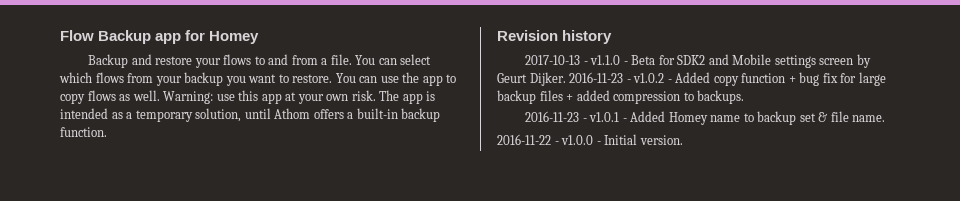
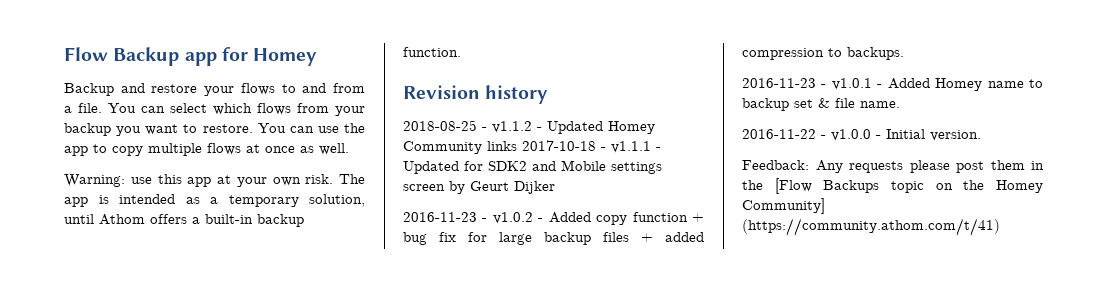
- You can use the app to copy flows as well. Warning: use this app at your own risk.
+ You can use the app to copy multiple flows at once as well.
+ Warning: use this app at your own risk.
- 2017-10-13 - v1.1.0 - Beta for SDK2 and Mobile settings screen by Geurt Dijker. 2016-11-23 - v1.0.2 - Added copy function + bug fix for large backup files + added compression to backups.
+ 2018-08-25 - v1.1.2 - Updated Homey Community links 2017-10-18 - v1.1.1 - Updated for SDK2 and Mobile settings screen by Geurt Dijker
+ 2016-11-23 - v1.0.2 - Added copy function + bug fix for large backup files + added compression to backups.
+ Feedback: Any requests please post them in the [Flow Backups topic on the Homey Community] (https://community.athom.com/t/41)

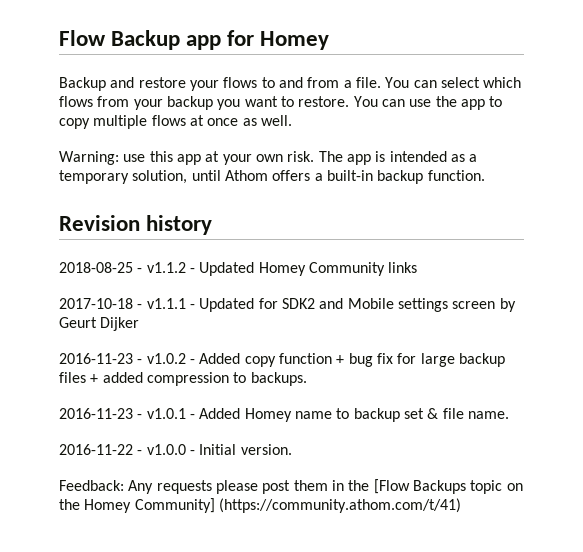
- 2018-08-25 - v1.1.2 - Updated Homey Community links 2017-10-18 - v1.1.1 - Updated for SDK2 and Mobile settings screen by Geurt Dijker
+ 2018-08-25 - v1.1.2 - Updated Homey Community links
+ 2017-10-18 - v1.1.1 - Updated for SDK2 and Mobile settings screen by Geurt Dijker

